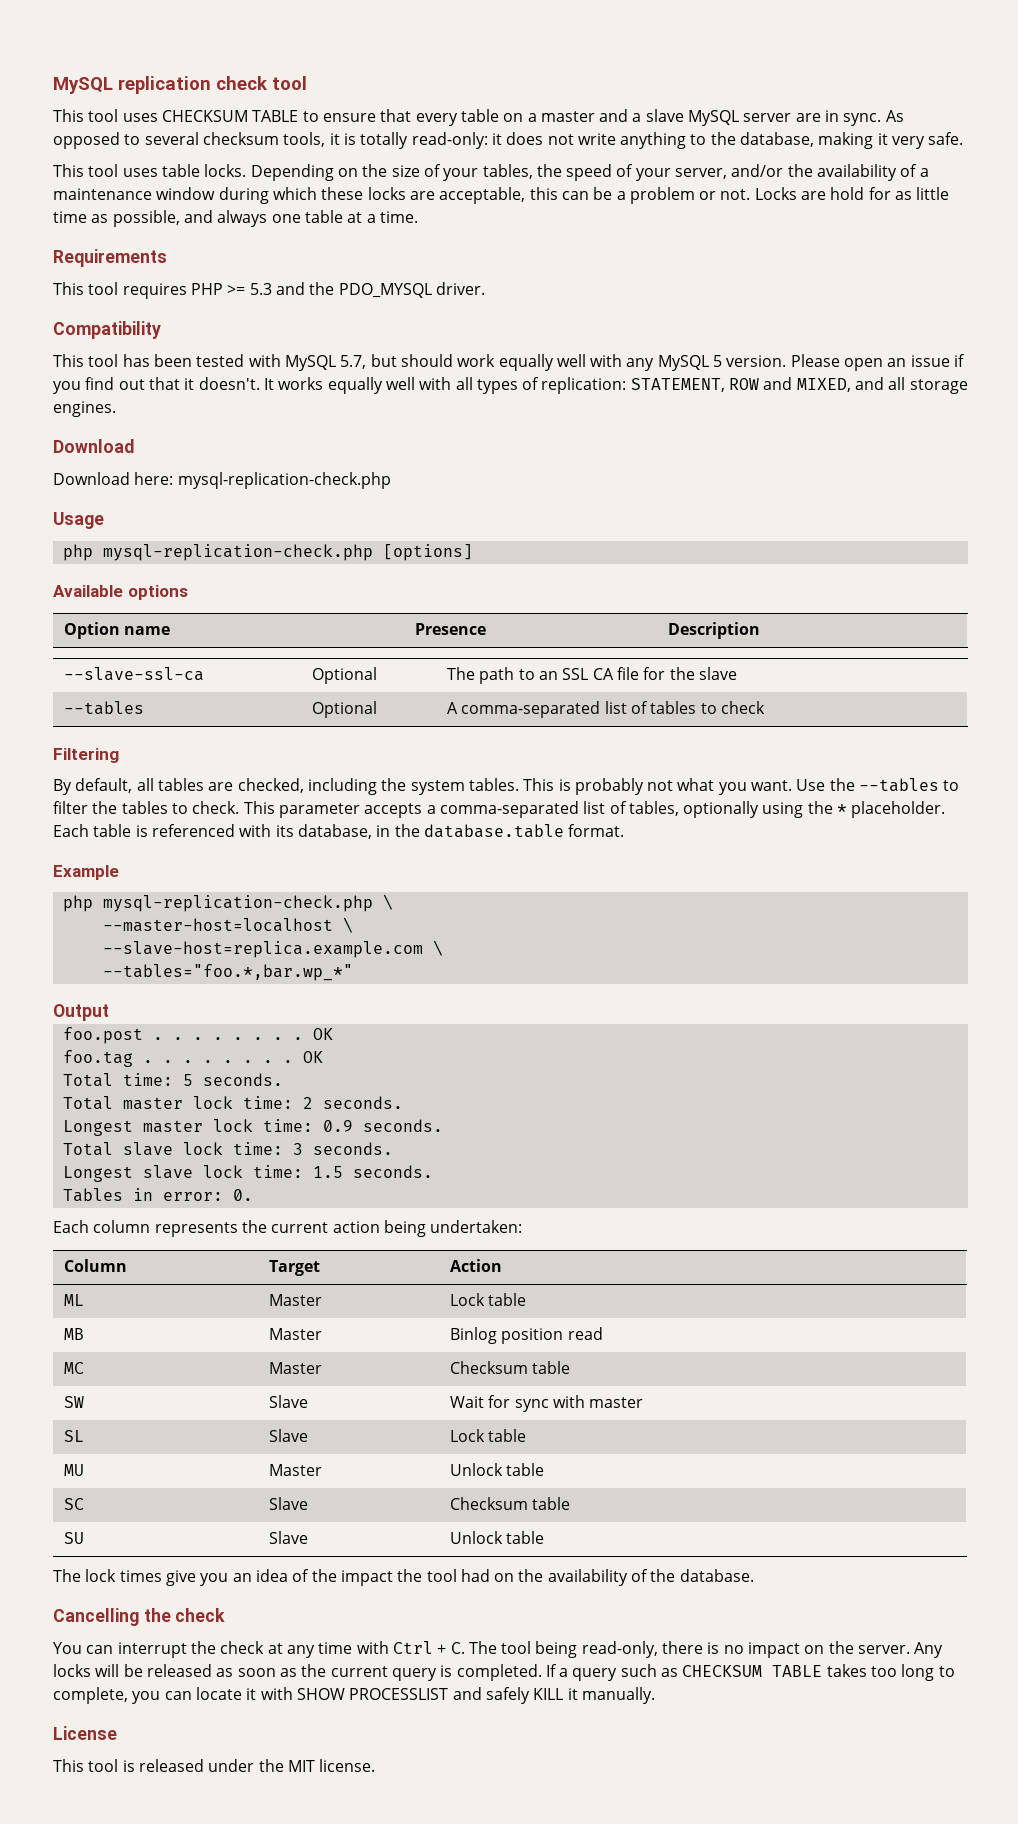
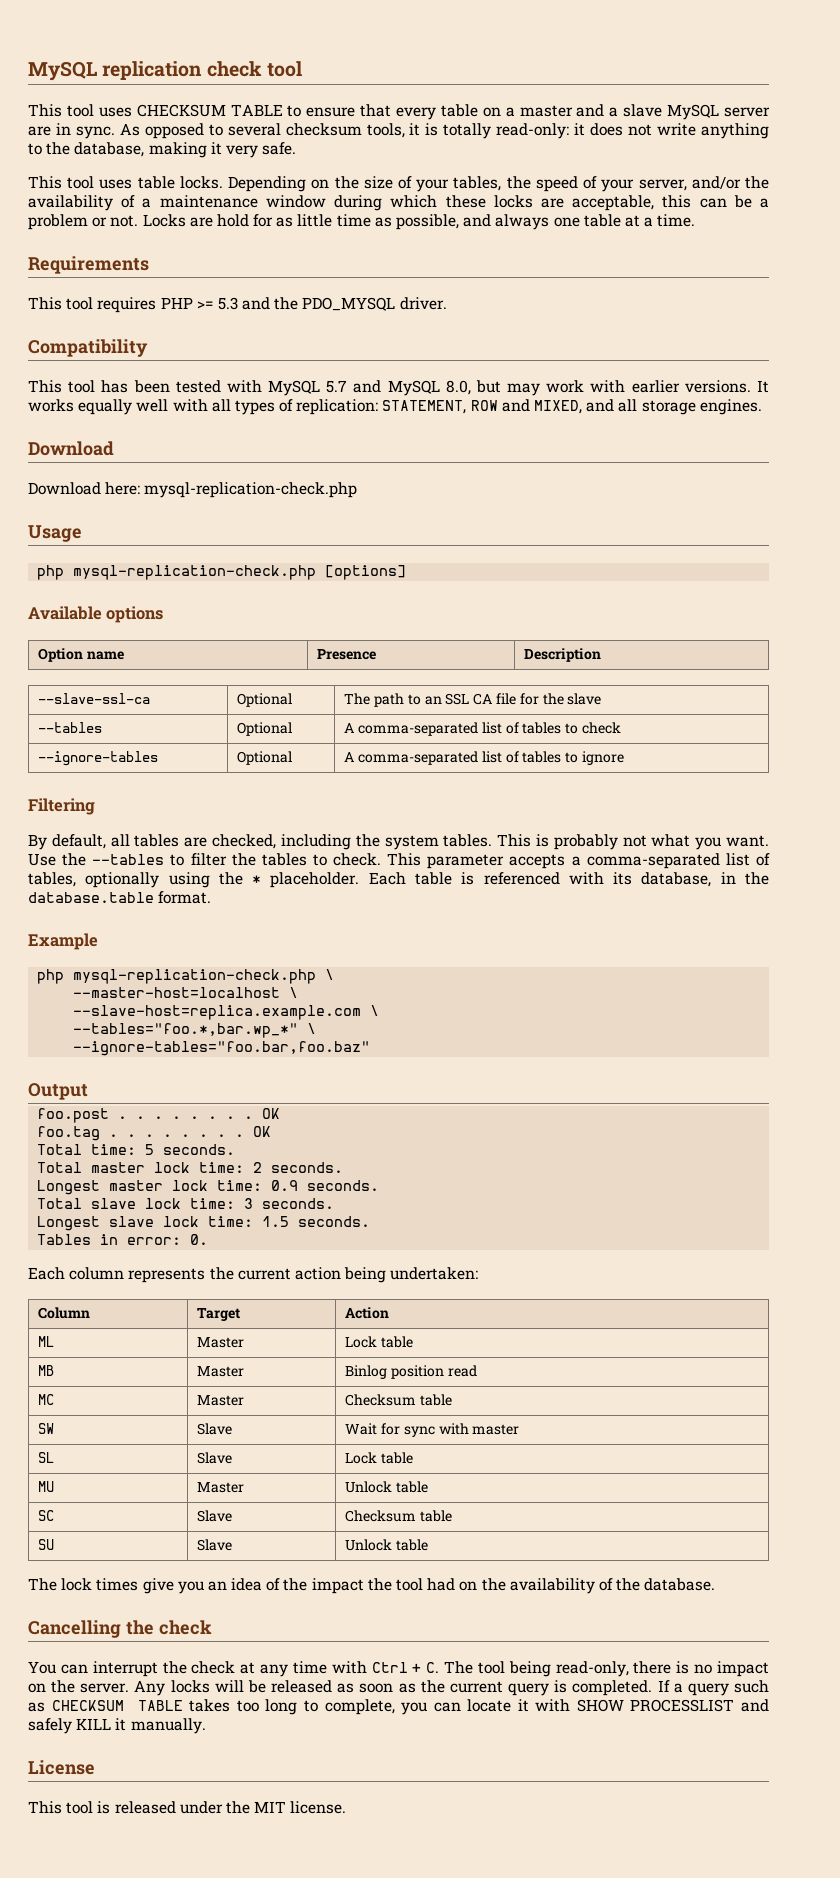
- This tool has been tested with MySQL 5.7, but should work equally well with any MySQL 5 version. Please open an issue if you find out that it doesn't.
+ This tool has been tested with MySQL 5.7 and MySQL 8.0, but may work with earlier versions.
+ --ignore-tables | Optional | A comma-separated list of tables to ignore
- --tables="foo.*,bar.wp_*"
+ --tables="foo.*,bar.wp_*" \
+ --ignore-tables="foo.bar,foo.baz"

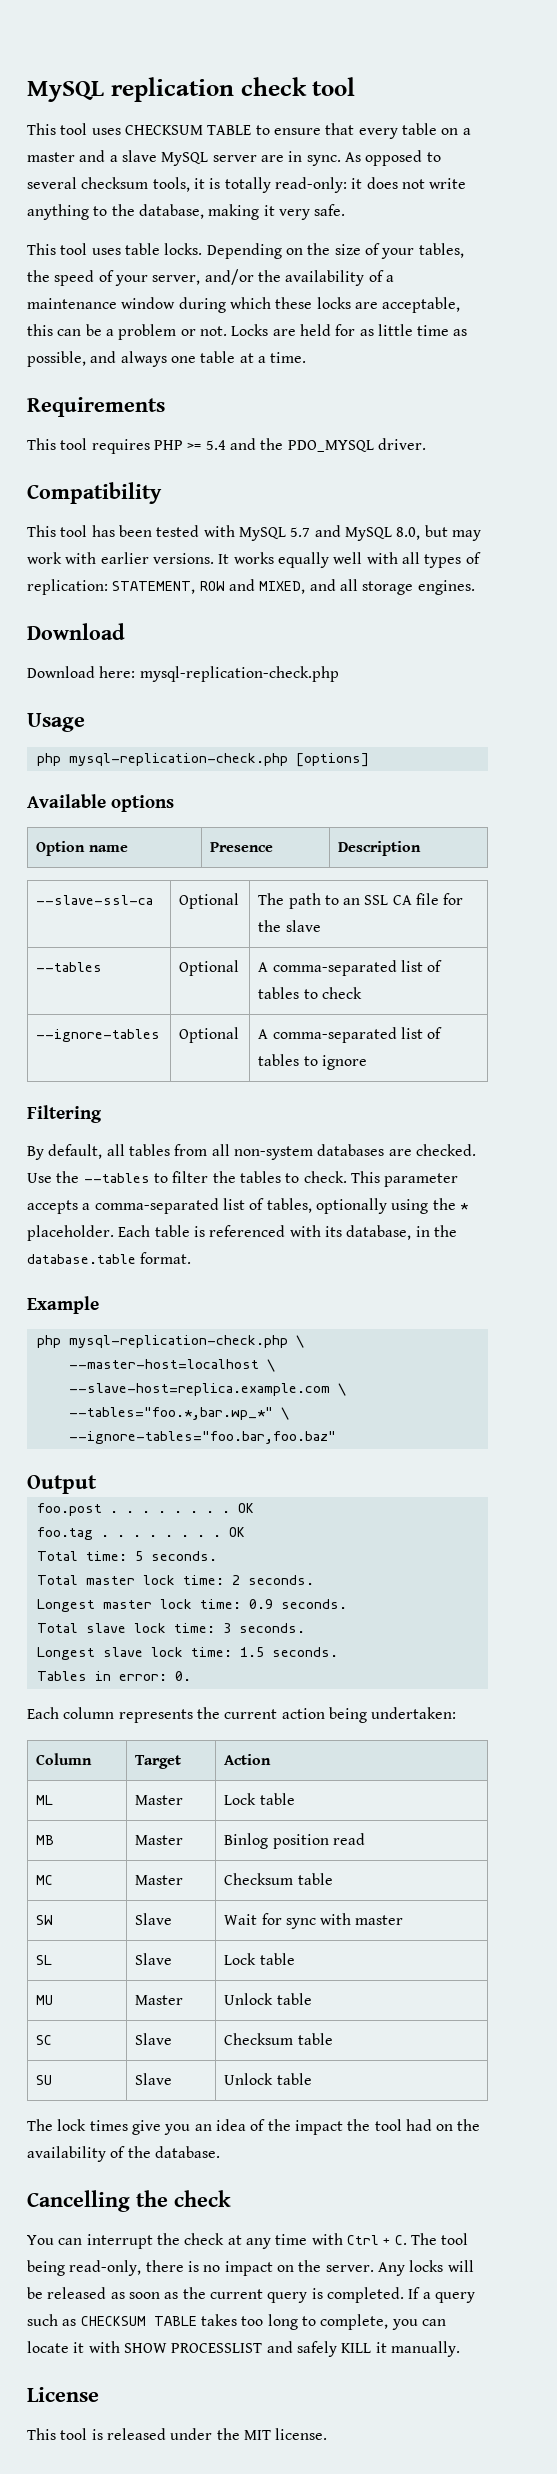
- Locks are hold for as little time as possible, and always one table at a time.
+ Locks are held for as little time as possible, and always one table at a time.
- This tool requires PHP >= 5.3 and the PDO_MYSQL driver.
+ This tool requires PHP >= 5.4 and the PDO_MYSQL driver.
- By default, all tables are checked, including the system tables. This is probably not what you want.
+ By default, all tables from all non-system databases are checked.

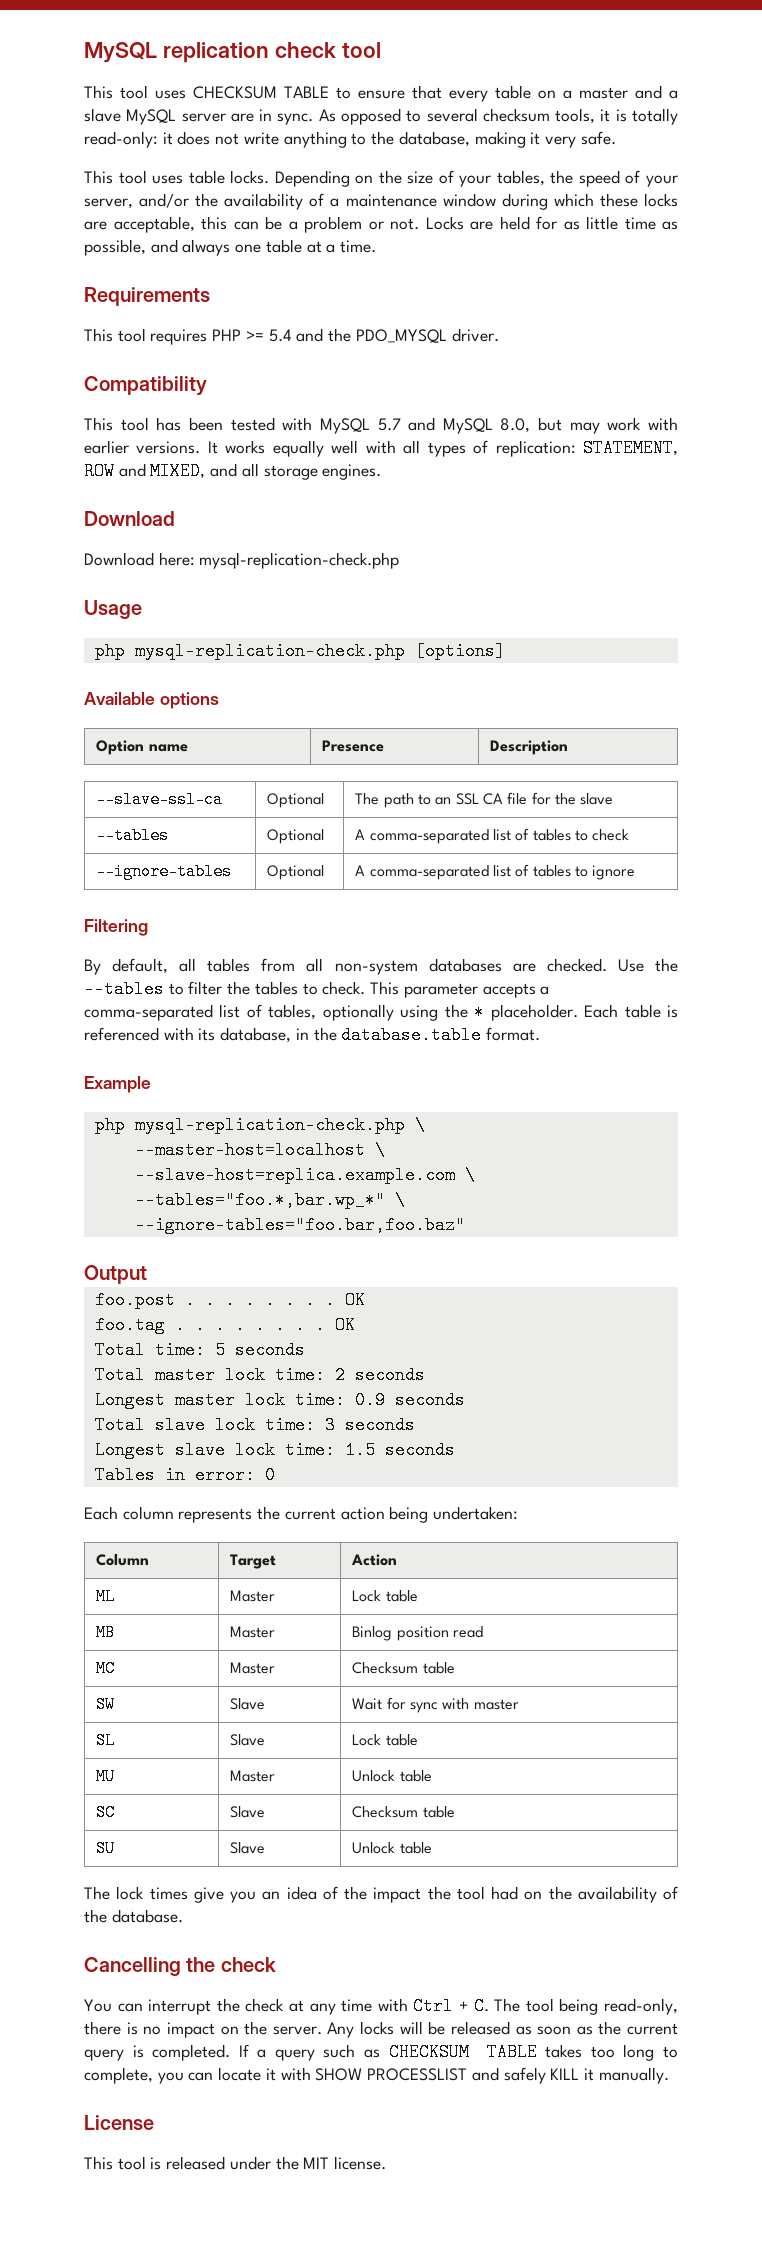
- Total time: 5 seconds.
+ Total time: 5 seconds
- Total master lock time: 2 seconds.
+ Total master lock time: 2 seconds
- Longest master lock time: 0.9 seconds.
+ Longest master lock time: 0.9 seconds
- Total slave lock time: 3 seconds.
+ Total slave lock time: 3 seconds
- Longest slave lock time: 1.5 seconds.
+ Longest slave lock time: 1.5 seconds
- Tables in error: 0.
+ Tables in error: 0

